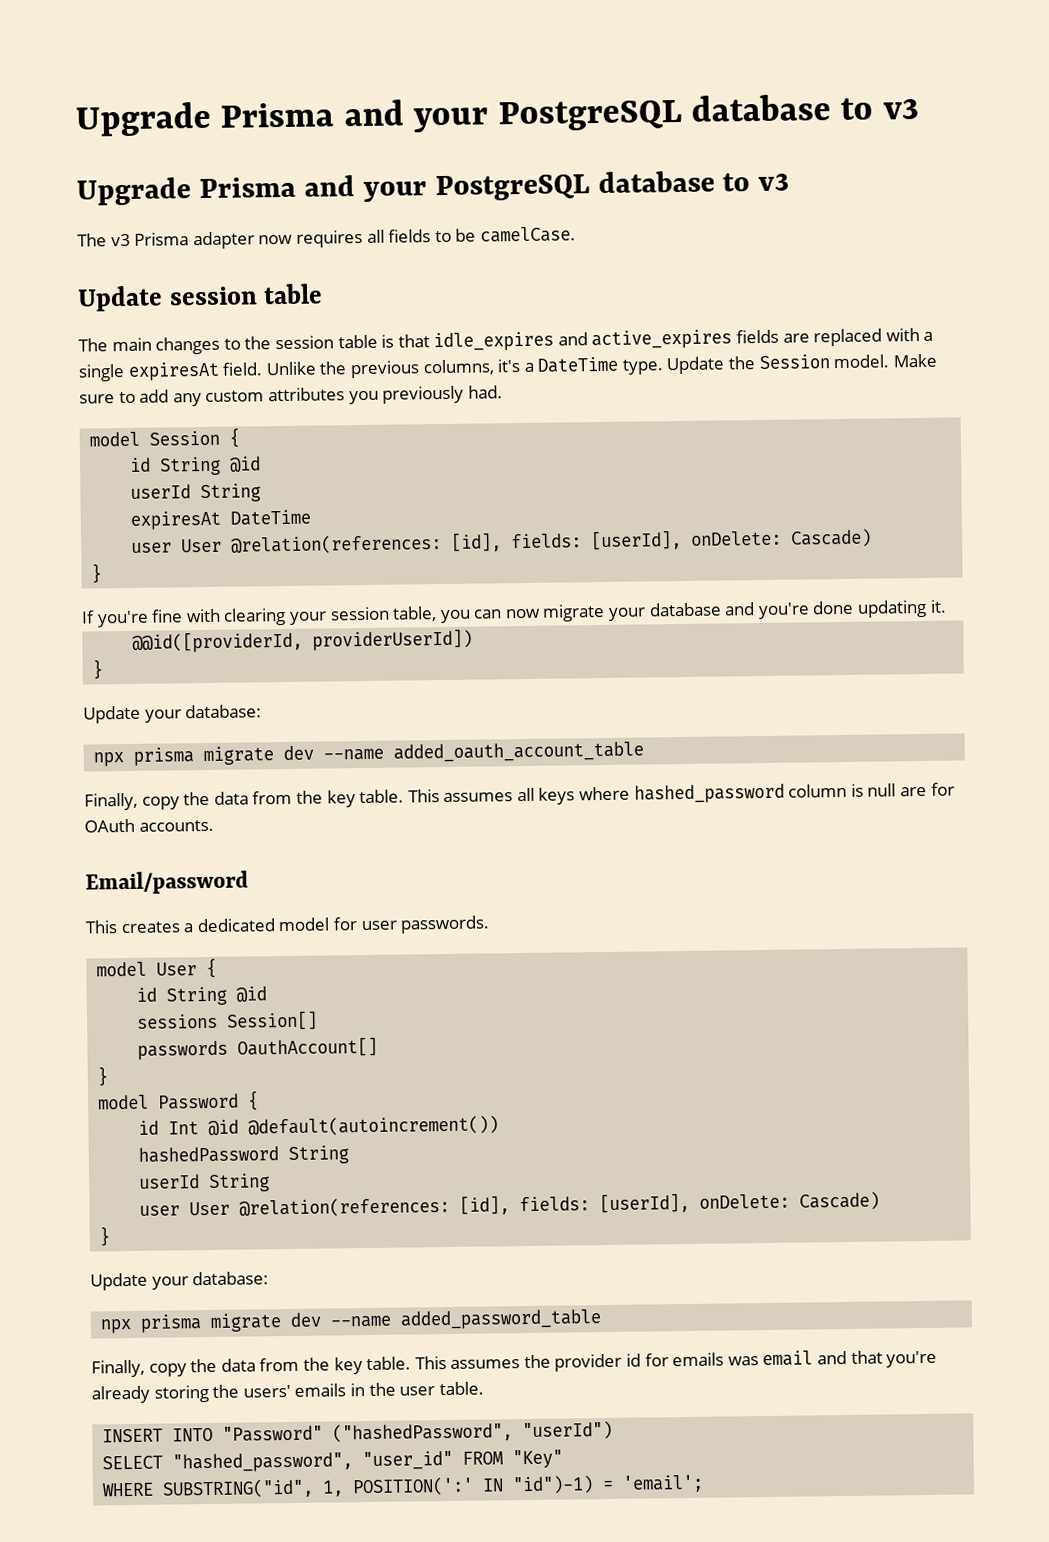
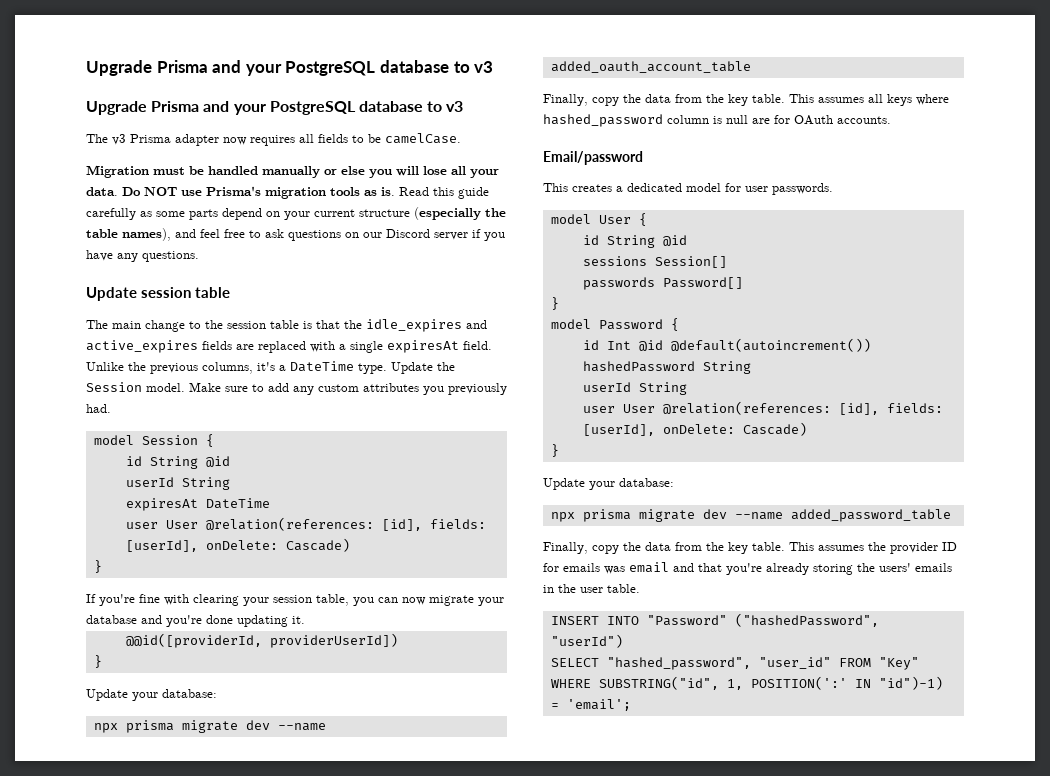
+ Migration must be handled manually or else you will lose all your data. Do NOT use Prisma's migration tools as is. Read this guide carefully as some parts depend on your current structure (especially the table names), and feel free to ask questions on our Discord server if you have any questions.
- The main changes to the session table is that idle_expires and active_expires fields are replaced with a single expiresAt field.
+ The main change to the session table is that the idle_expires and active_expires fields are replaced with a single expiresAt field.
- passwords OauthAccount[]
+ passwords Password[]
- This assumes the provider id for emails was email and that you're already storing the users' emails in the user table.
+ This assumes the provider ID for emails was email and that you're already storing the users' emails in the user table.

